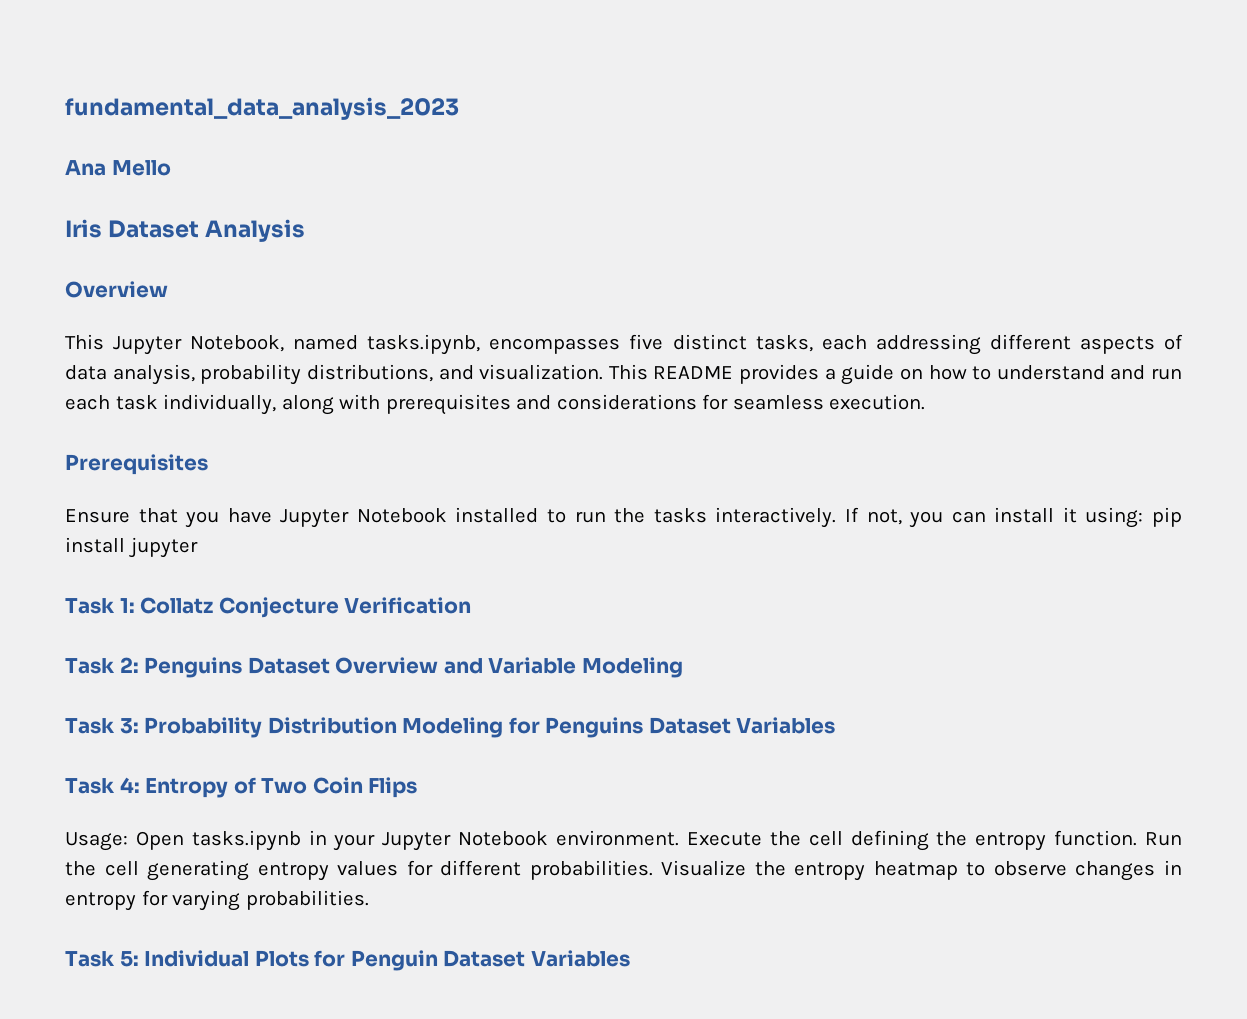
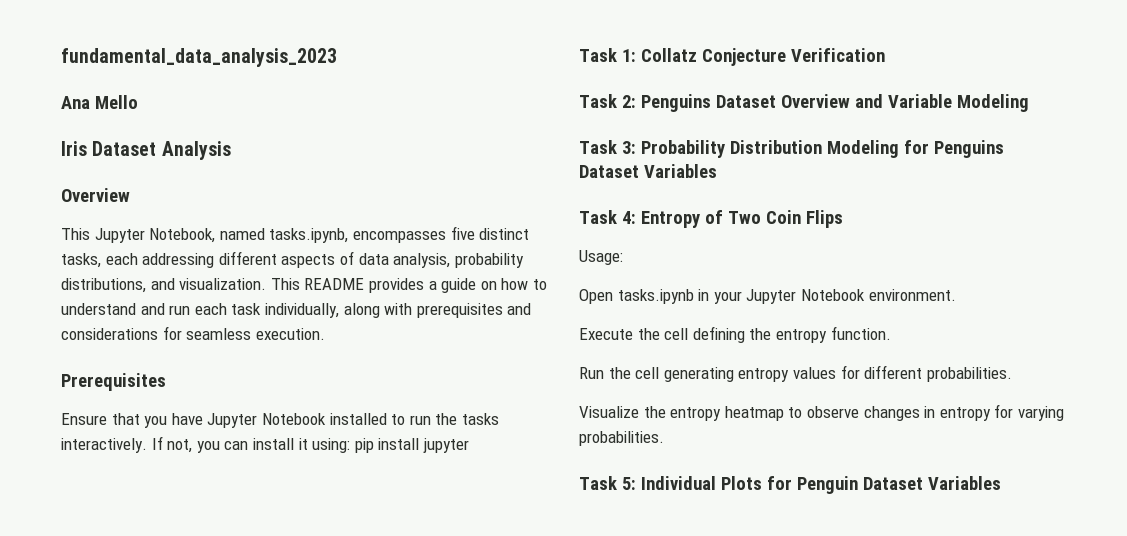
- Usage: Open tasks.ipynb in your Jupyter Notebook environment. Execute the cell defining the entropy function. Run the cell generating entropy values for different probabilities. Visualize the entropy heatmap to observe changes in entropy for varying probabilities.
+ Usage:
+ Open tasks.ipynb in your Jupyter Notebook environment.
+ Execute the cell defining the entropy function.
+ Run the cell generating entropy values for different probabilities.
+ Visualize the entropy heatmap to observe changes in entropy for varying probabilities.

